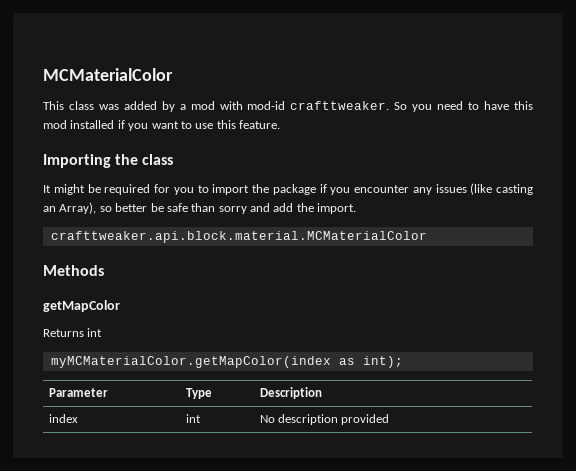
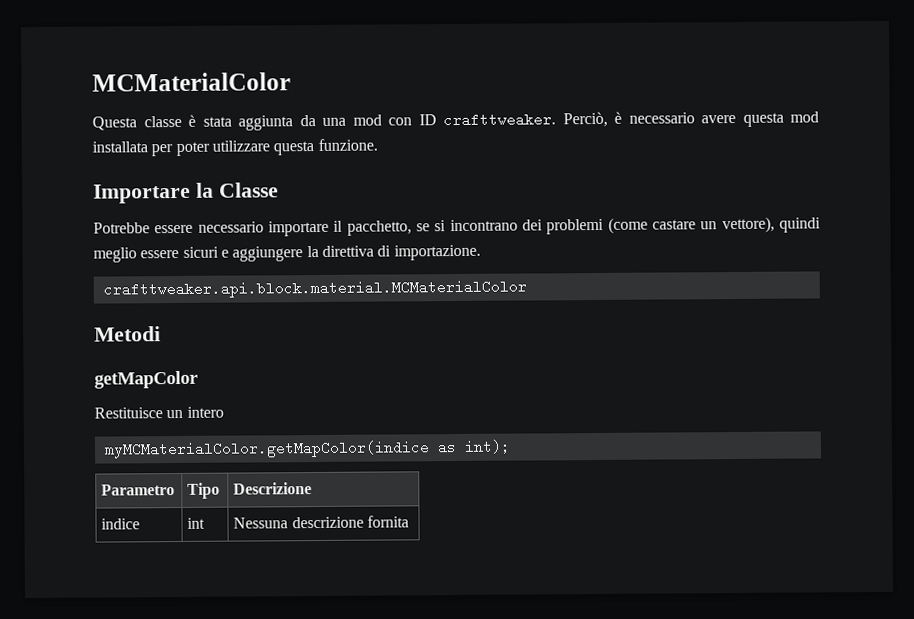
- This class was added by a mod with mod-id crafttweaker. So you need to have this mod installed if you want to use this feature.
- Importing the class
- It might be required for you to import the package if you encounter any issues (like casting an Array), so better be safe than sorry and add the import.
+ Questa classe è stata aggiunta da una mod con ID crafttweaker. Perciò, è necessario avere questa mod installata per poter utilizzare questa funzione.
+ Importare la Classe
+ Potrebbe essere necessario importare il pacchetto, se si incontrano dei problemi (come castare un vettore), quindi meglio essere sicuri e aggiungere la direttiva di importazione.
- Methods
+ Metodi
- Returns int
- myMCMaterialColor.getMapColor(index as int);
- Parameter | Type | Description
- index | int | No description provided
+ Restituisce un intero
+ myMCMaterialColor.getMapColor(indice as int);
+ Parametro | Tipo | Descrizione
+ indice | int | Nessuna descrizione fornita

